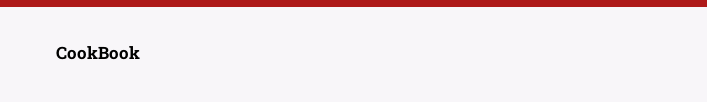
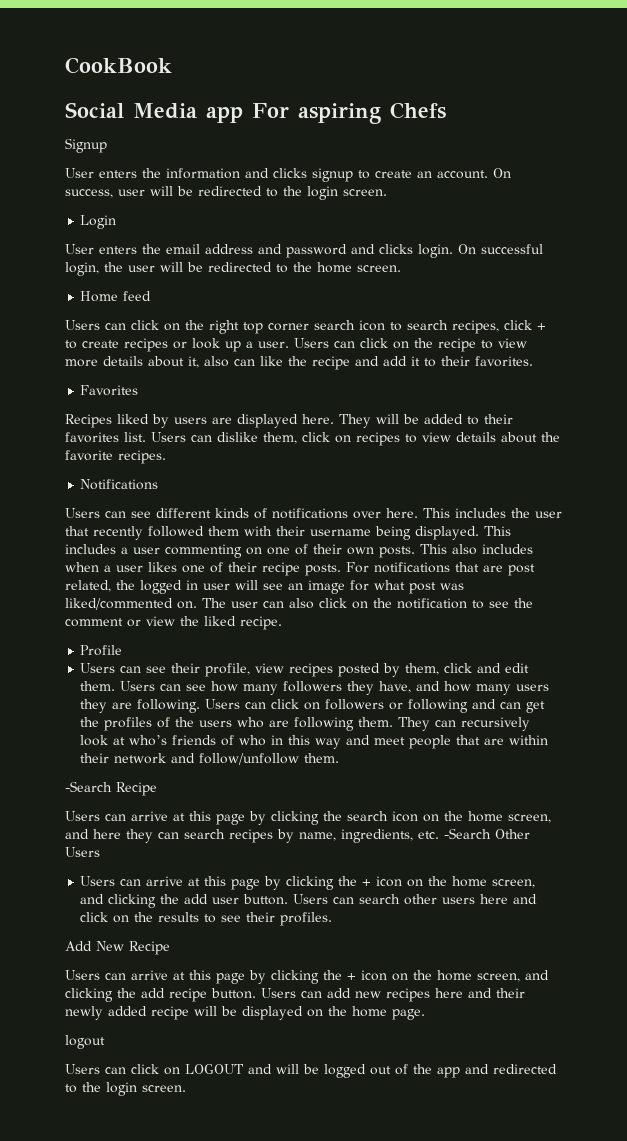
+ Social Media app For aspiring Chefs
+ Signup
+ User enters the information and clicks signup to create an account. On success, user will be redirected to the login screen.
+ Login
+ User enters the email address and password and clicks login. On successful login, the user will be redirected to the home screen.
+ Home feed
+ Users can click on the right top corner search icon to search recipes, click + to create recipes or look up a user. Users can click on the recipe to view more details about it, also can like the recipe and add it to their favorites.
+ Favorites
+ Recipes liked by users are displayed here. They will be added to their favorites list. Users can dislike them, click on recipes to view details about the favorite recipes.
+ Notifications
+ Users can see different kinds of notifications over here. This includes the user that recently followed them with their username being displayed. This includes a user commenting on one of their own posts. This also includes when a user likes one of their recipe posts. For notifications that are post related, the logged in user will see an image for what post was liked/commented on. The user can also click on the notification to see the comment or view the liked recipe.
+ Profile
+ Users can see their profile, view recipes posted by them, click and edit them. Users can see how many followers they have, and how many users they are following. Users can click on followers or following and can get the profiles of the users who are following them. They can recursively look at who’s friends of who in this way and meet people that are within their network and follow/unfollow them.
+ -Search Recipe
+ Users can arrive at this page by clicking the search icon on the home screen, and here they can search recipes by name, ingredients, etc. -Search Other Users
+ Users can arrive at this page by clicking the + icon on the home screen, and clicking the add user button. Users can search other users here and click on the results to see their profiles.
+ Add New Recipe
+ Users can arrive at this page by clicking the + icon on the home screen, and clicking the add recipe button. Users can add new recipes here and their newly added recipe will be displayed on the home page.
+ logout
+ Users can click on LOGOUT and will be logged out of the app and redirected to the login screen.

